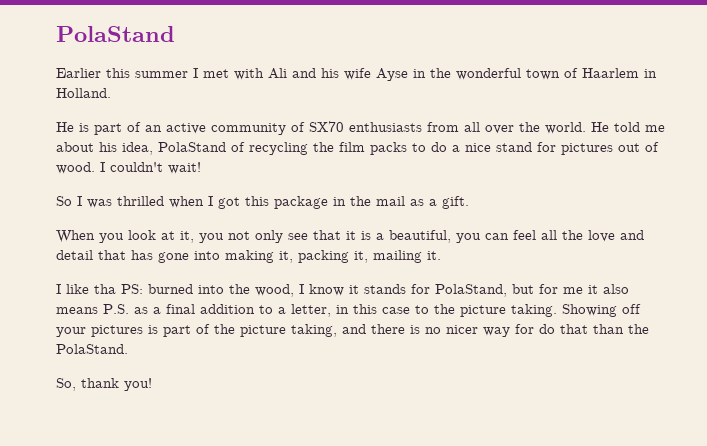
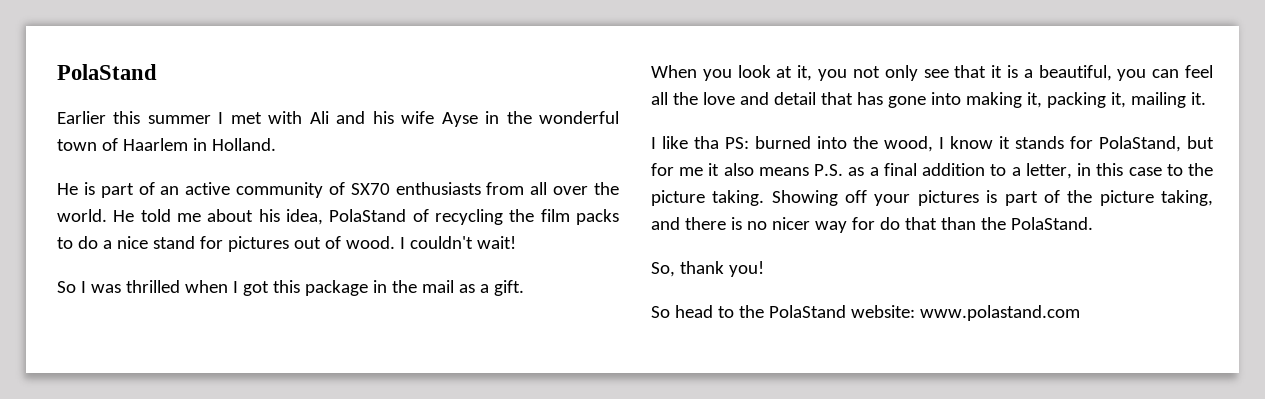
+ So head to the PolaStand website: www.polastand.com

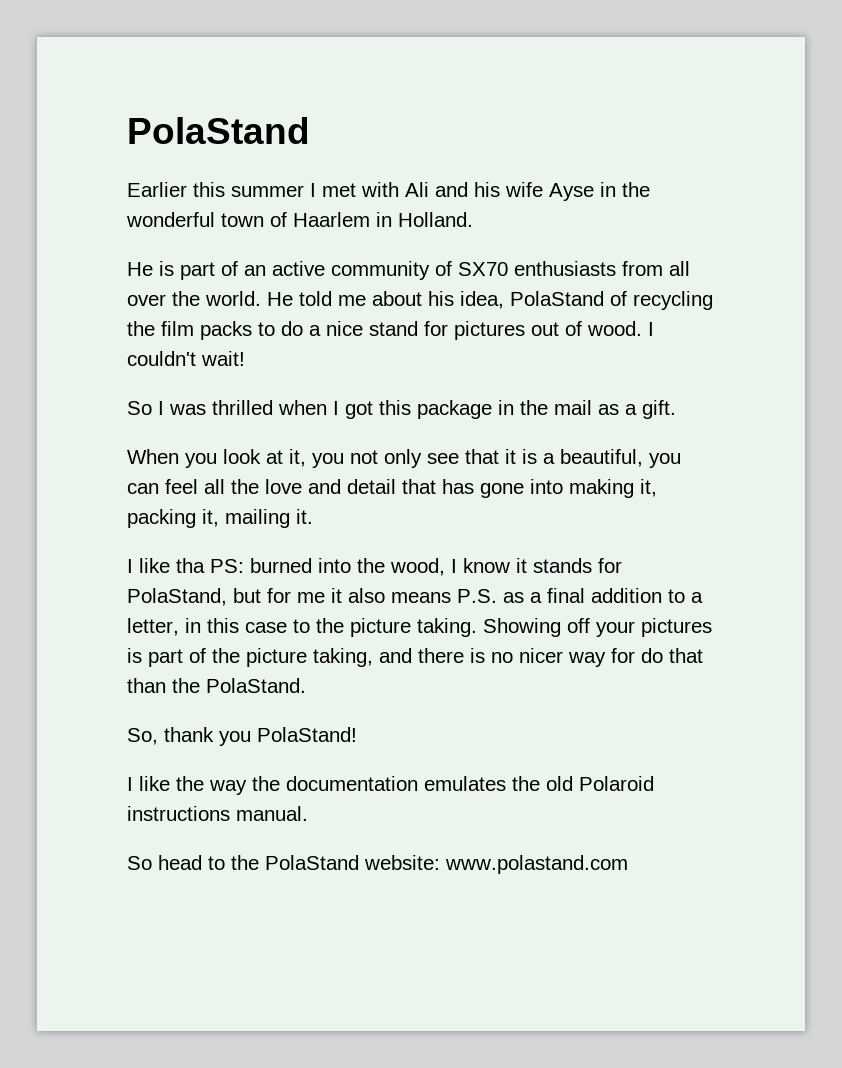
- So, thank you!
+ So, thank you PolaStand!
+ I like the way the documentation emulates the old Polaroid instructions manual.

